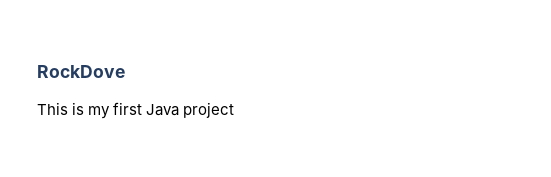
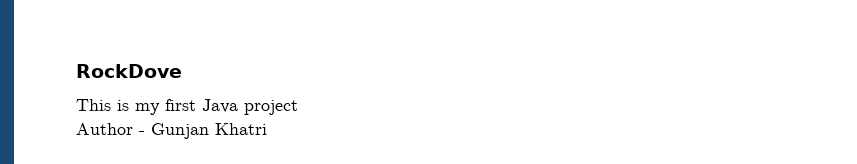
+ Author - Gunjan Khatri

